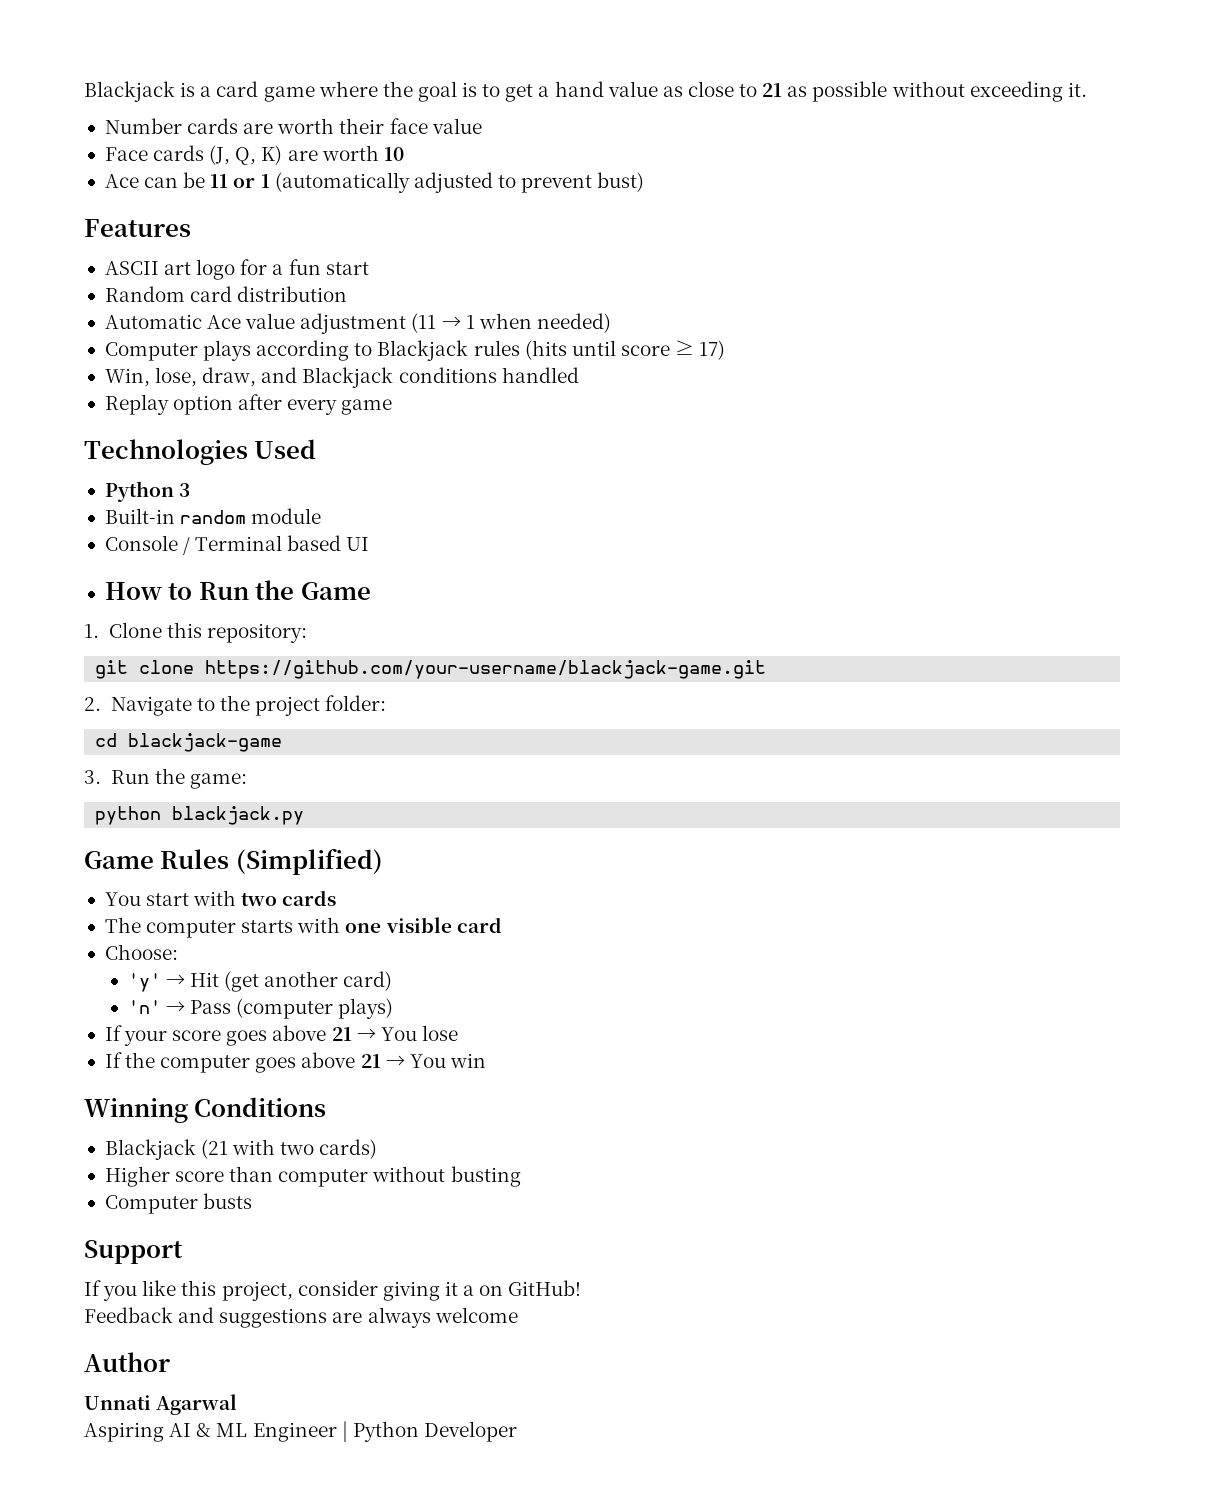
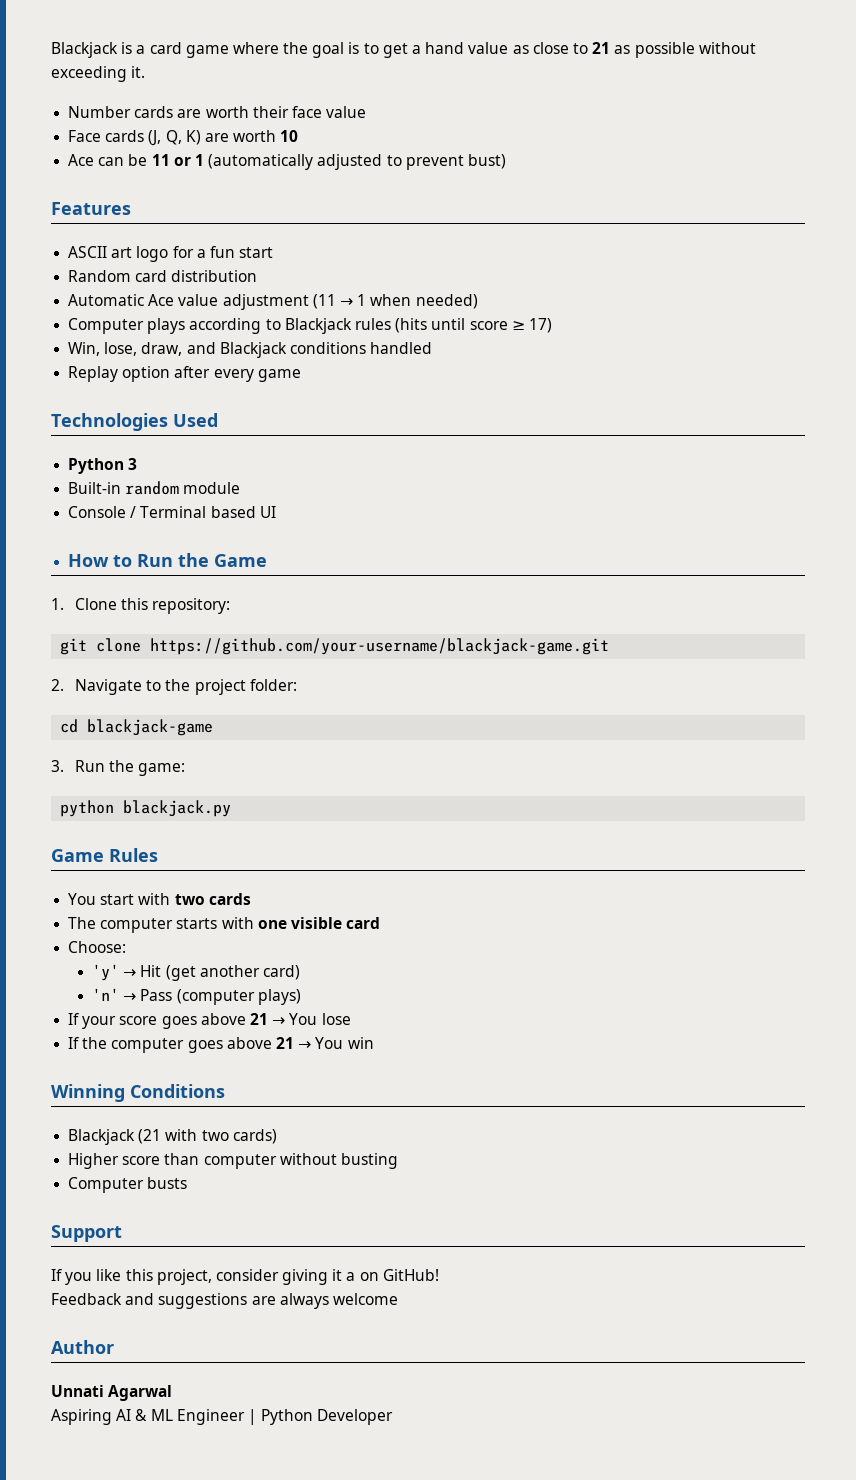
- Game Rules (Simplified)
+ Game Rules

